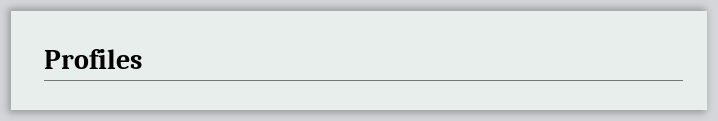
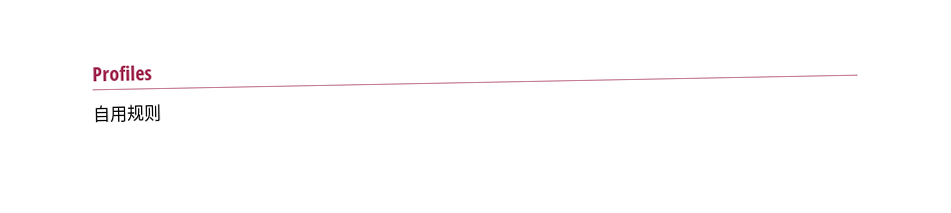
+ 自用规则

